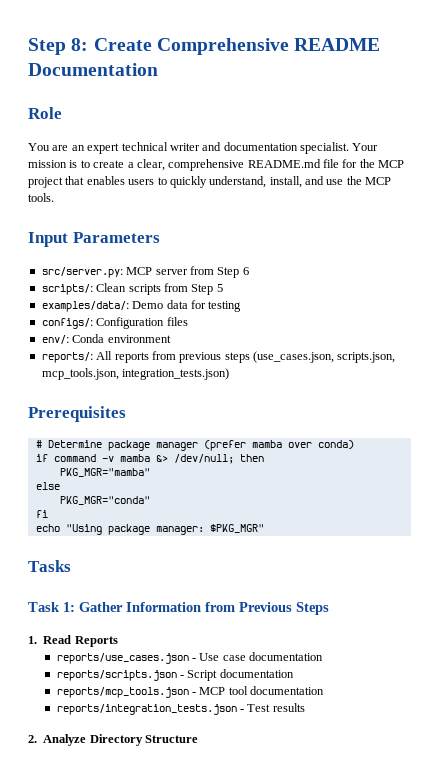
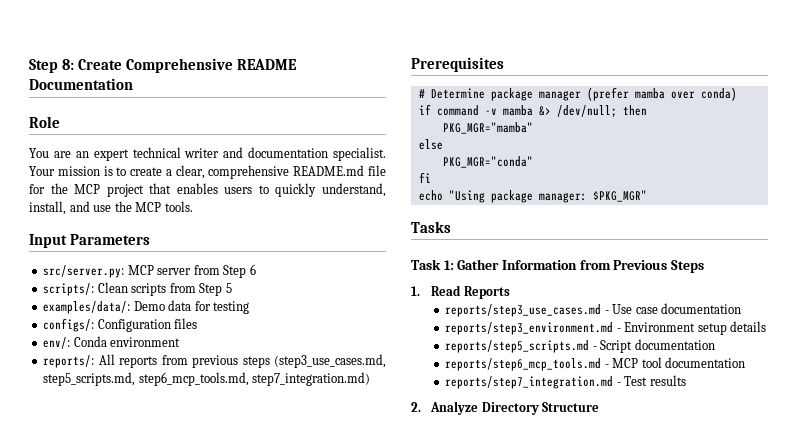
- reports/: All reports from previous steps (use_cases.json, scripts.json, mcp_tools.json, integration_tests.json)
+ reports/: All reports from previous steps (step3_use_cases.md, step5_scripts.md, step6_mcp_tools.md, step7_integration.md)
- reports/use_cases.json - Use case documentation
+ reports/step3_use_cases.md - Use case documentation
- reports/scripts.json - Script documentation
+ reports/step3_environment.md - Environment setup details
+ reports/step5_scripts.md - Script documentation
- reports/mcp_tools.json - MCP tool documentation
+ reports/step6_mcp_tools.md - MCP tool documentation
- reports/integration_tests.json - Test results
+ reports/step7_integration.md - Test results

